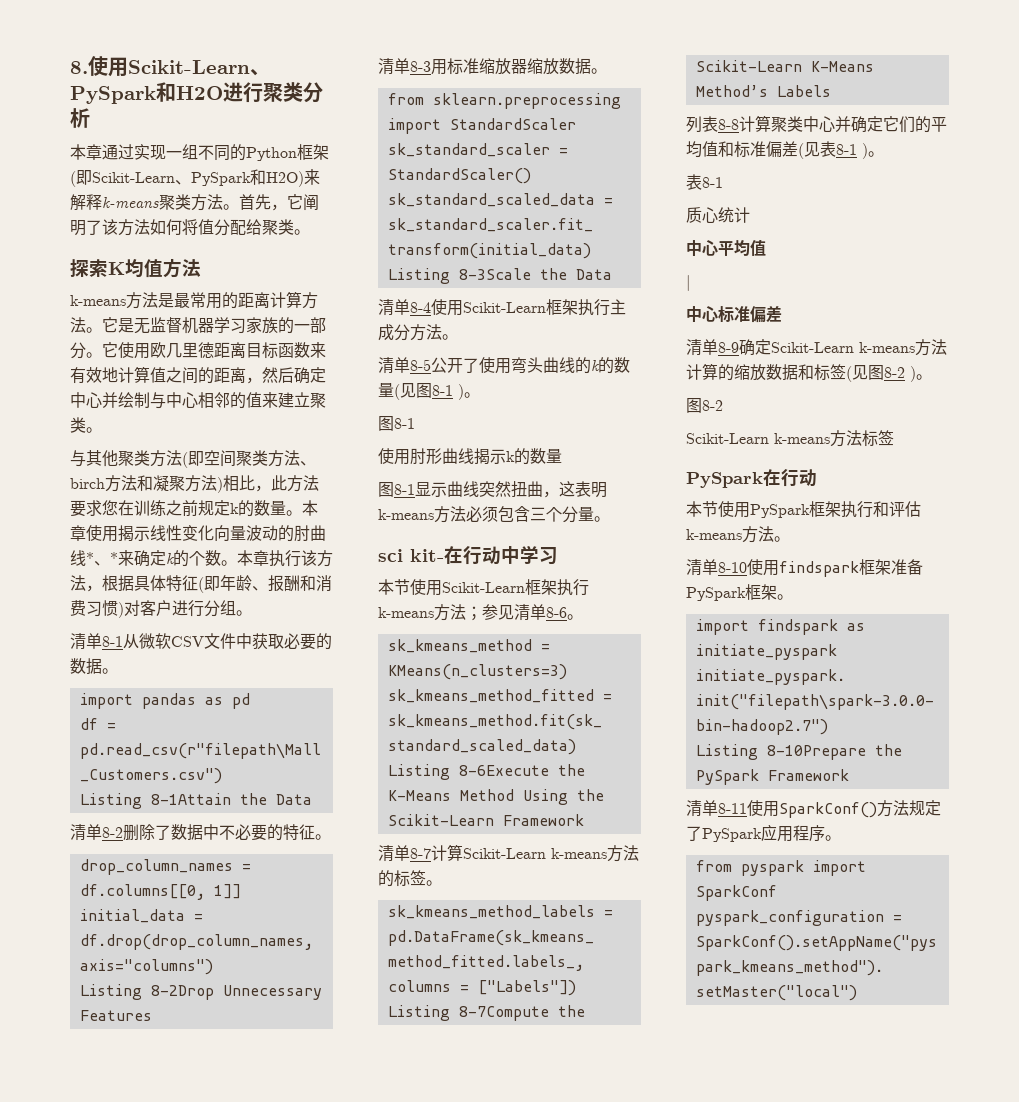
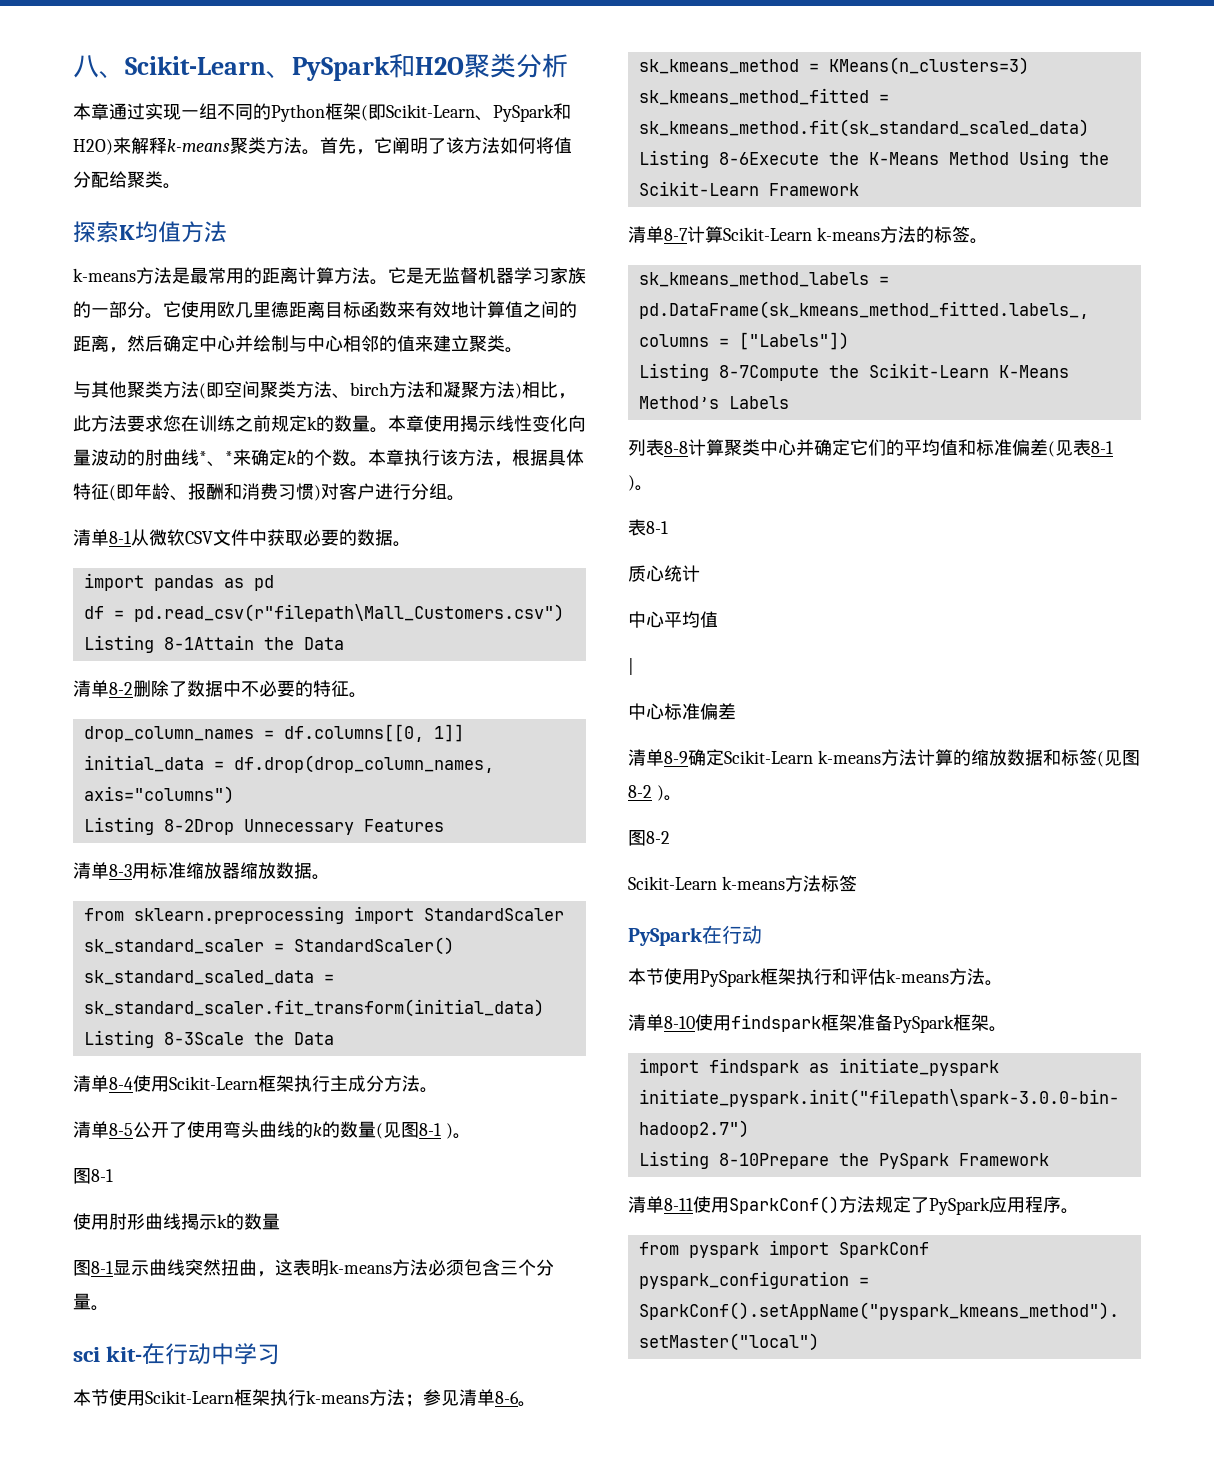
- 8.使用Scikit-Learn、PySpark和H2O进行聚类分析
+ 八、Scikit-Learn、PySpark和H2O聚类分析

